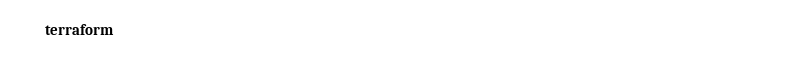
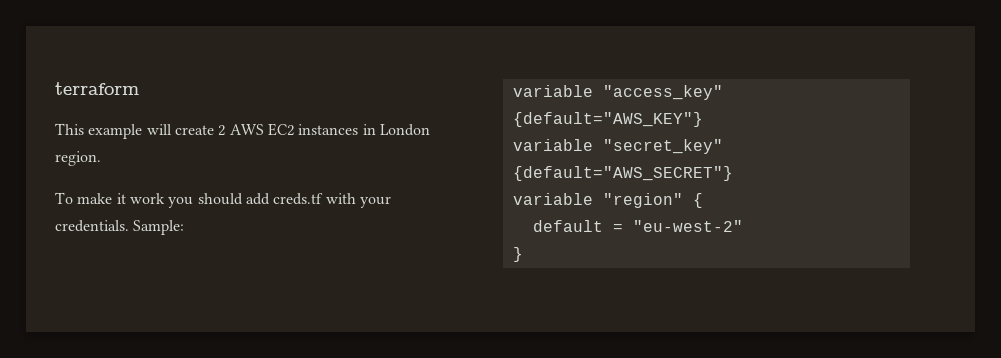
+ This example will create 2 AWS EC2 instances in London region.
+ To make it work you should add creds.tf with your credentials. Sample:
+ variable "access_key" {default="AWS_KEY"}
+ variable "secret_key" {default="AWS_SECRET"}
+ variable "region" {
+ default = "eu-west-2"
+ }

